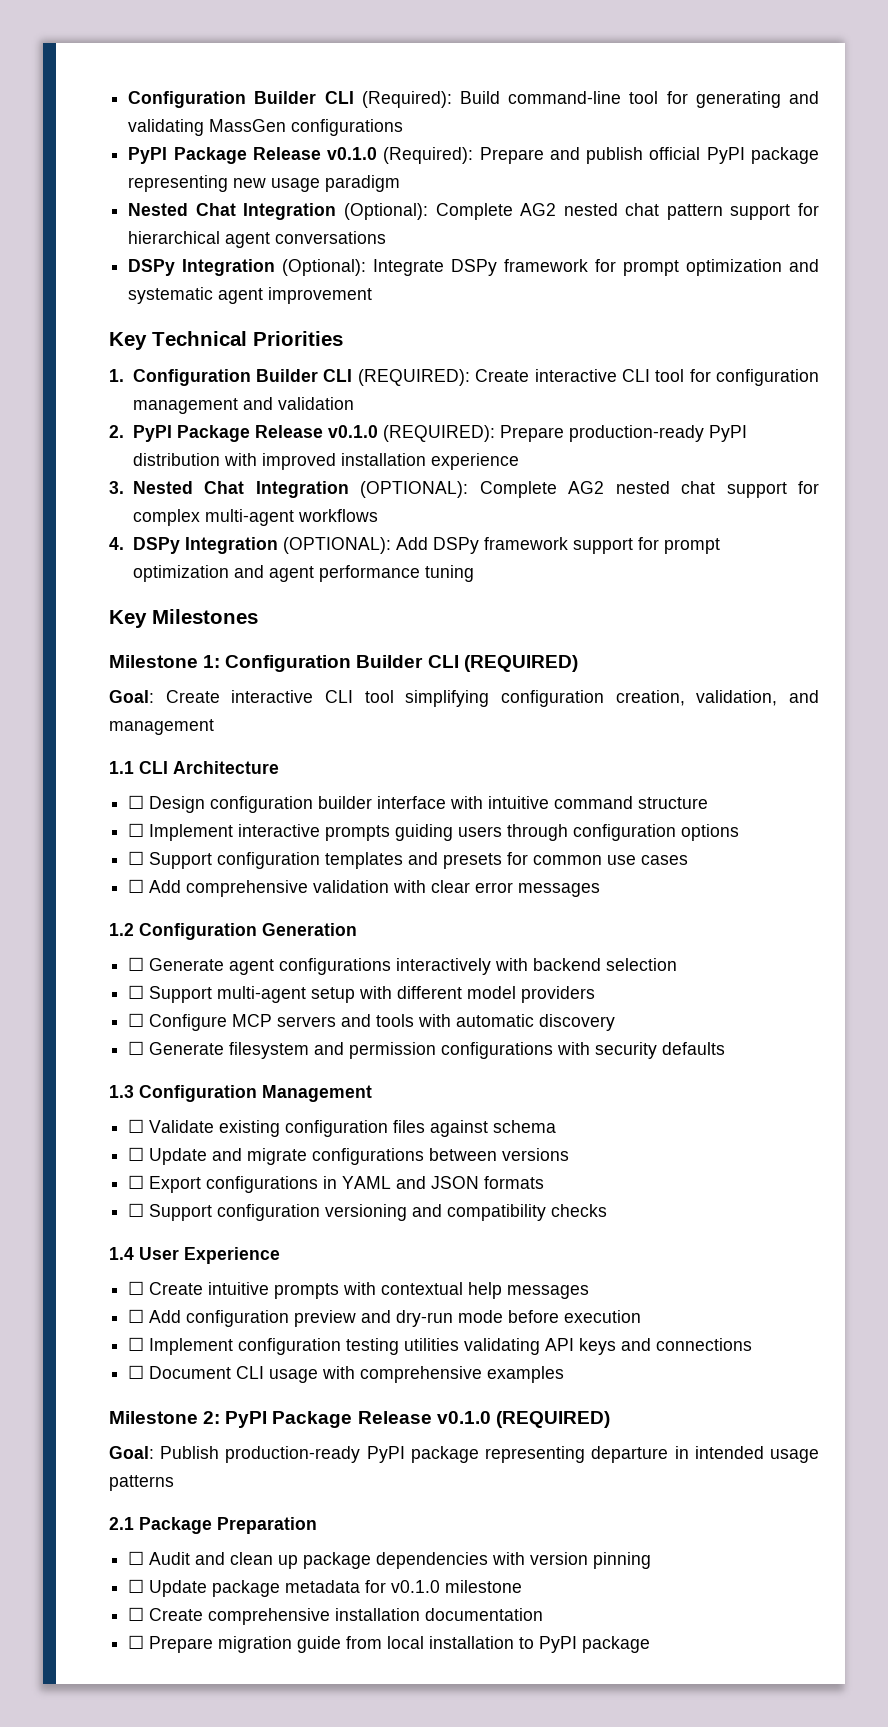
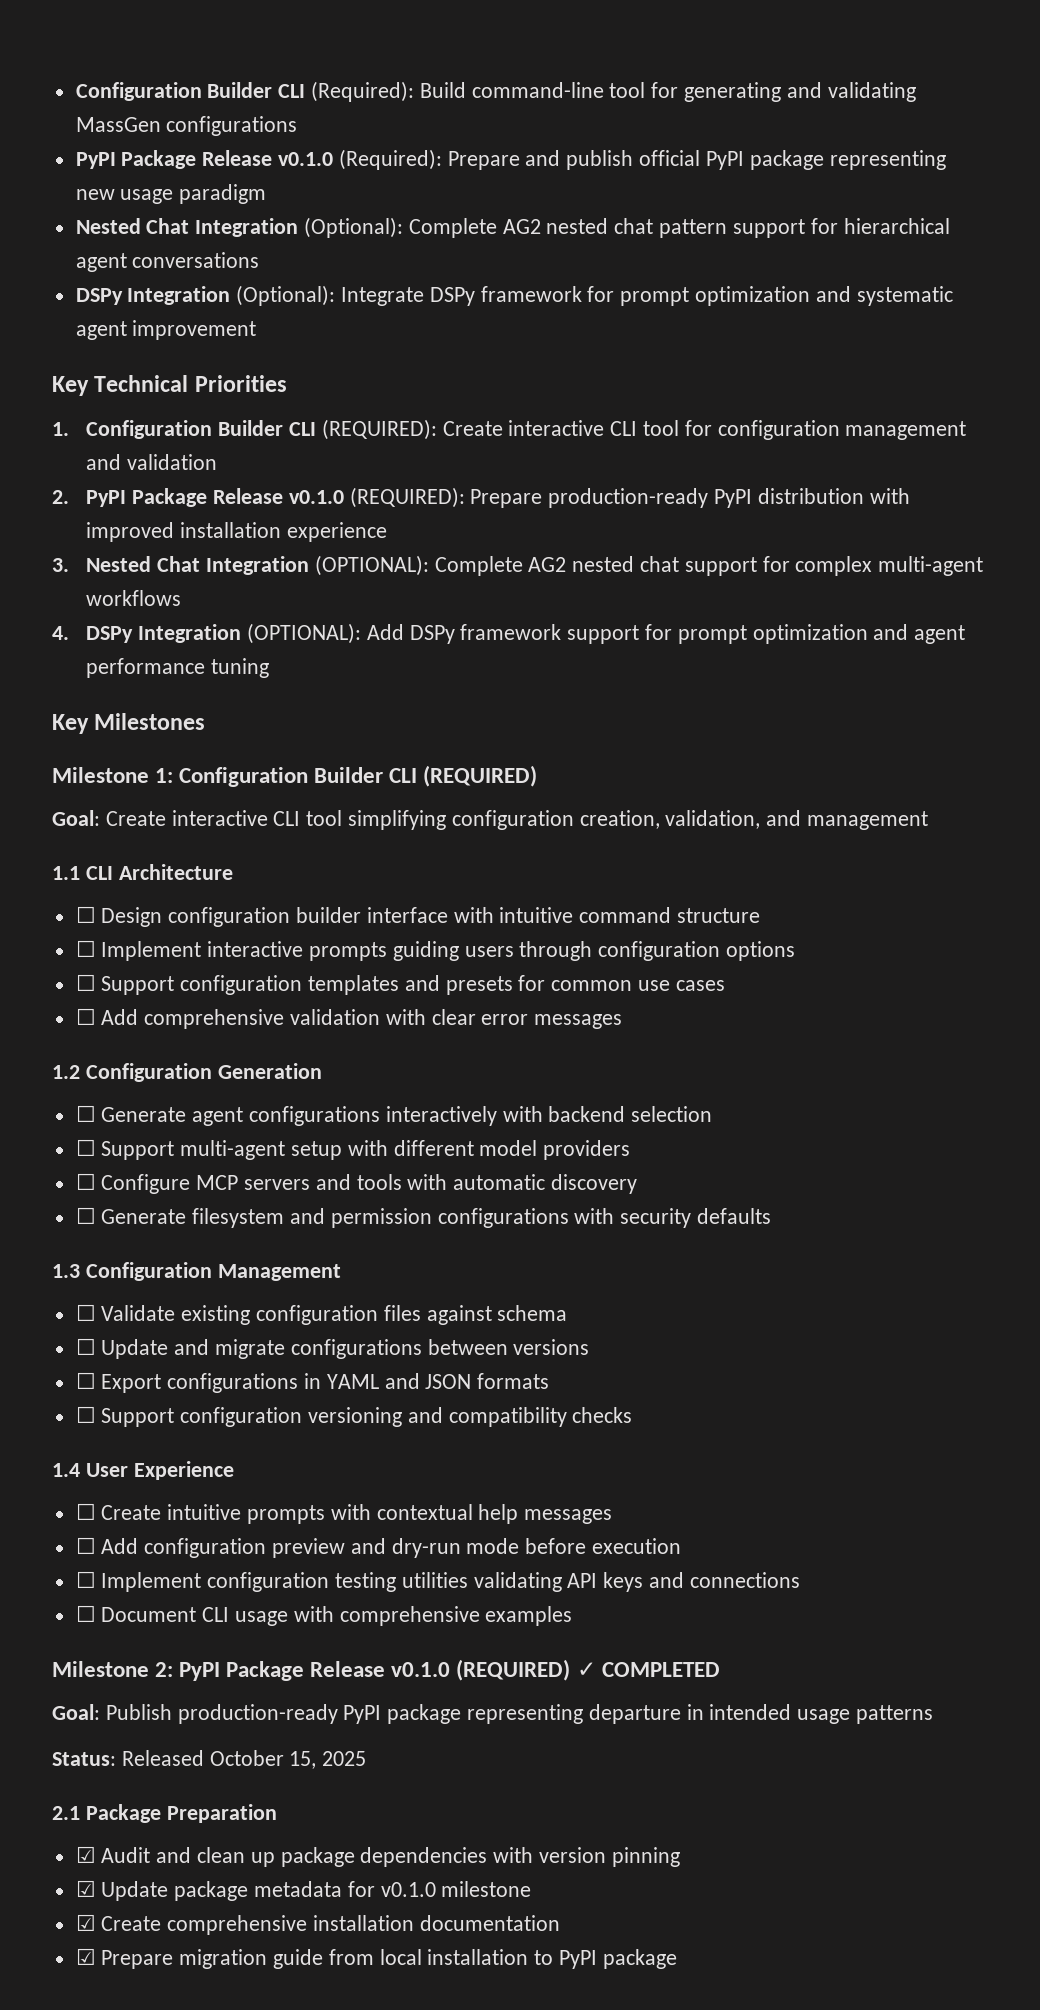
- Milestone 2: PyPI Package Release v0.1.0 (REQUIRED)
+ Milestone 2: PyPI Package Release v0.1.0 (REQUIRED) ✓ COMPLETED
+ Status: Released October 15, 2025
- ☐ Audit and clean up package dependencies with version pinning
+ ☑ Audit and clean up package dependencies with version pinning
- ☐ Update package metadata for v0.1.0 milestone
+ ☑ Update package metadata for v0.1.0 milestone
- ☐ Create comprehensive installation documentation
+ ☑ Create comprehensive installation documentation
- ☐ Prepare migration guide from local installation to PyPI package
+ ☑ Prepare migration guide from local installation to PyPI package

